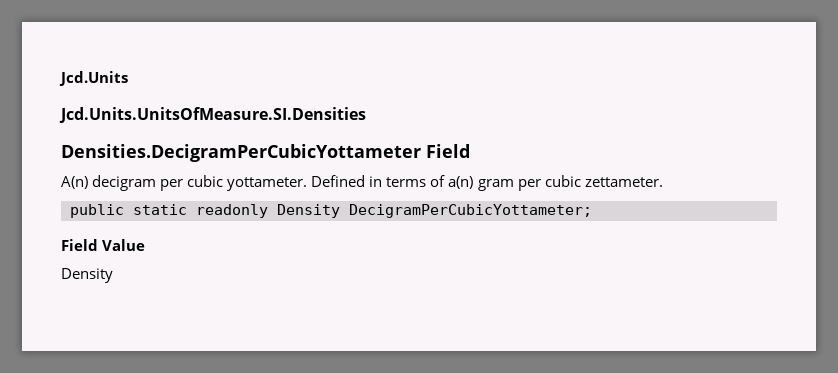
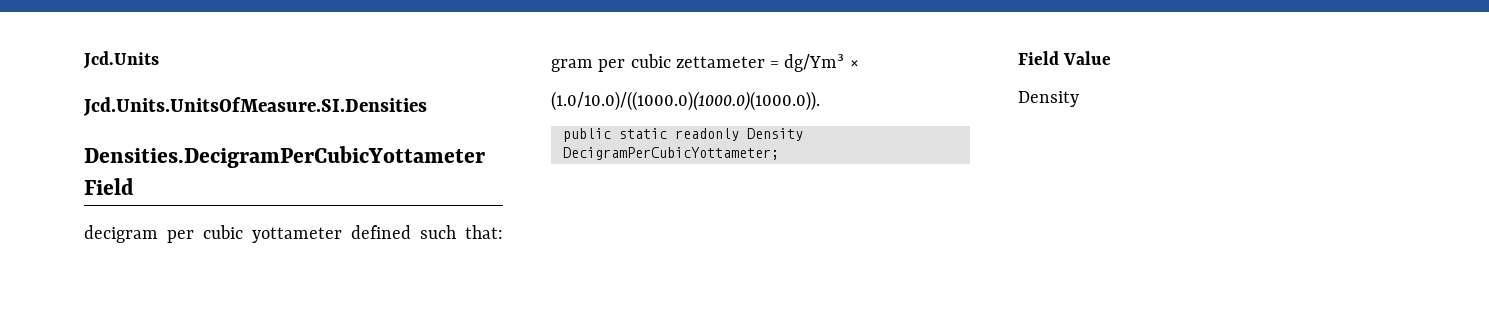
- A(n) decigram per cubic yottameter. Defined in terms of a(n) gram per cubic zettameter.
+ decigram per cubic yottameter defined such that: gram per cubic zettameter = dg/Ym³ ×
+ (1.0/10.0)/((1000.0)(1000.0)(1000.0)).

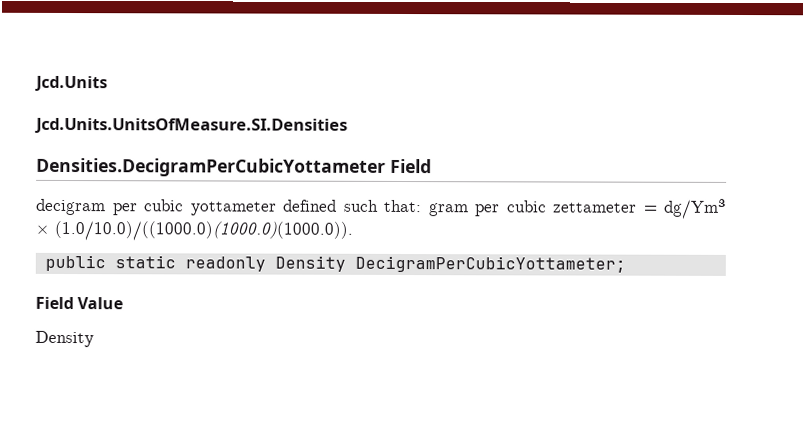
- decigram per cubic yottameter defined such that: gram per cubic zettameter = dg/Ym³ ×
- (1.0/10.0)/((1000.0)(1000.0)(1000.0)).
+ decigram per cubic yottameter defined such that: gram per cubic zettameter = dg/Ym³ × (1.0/10.0)/((1000.0)(1000.0)(1000.0)).

